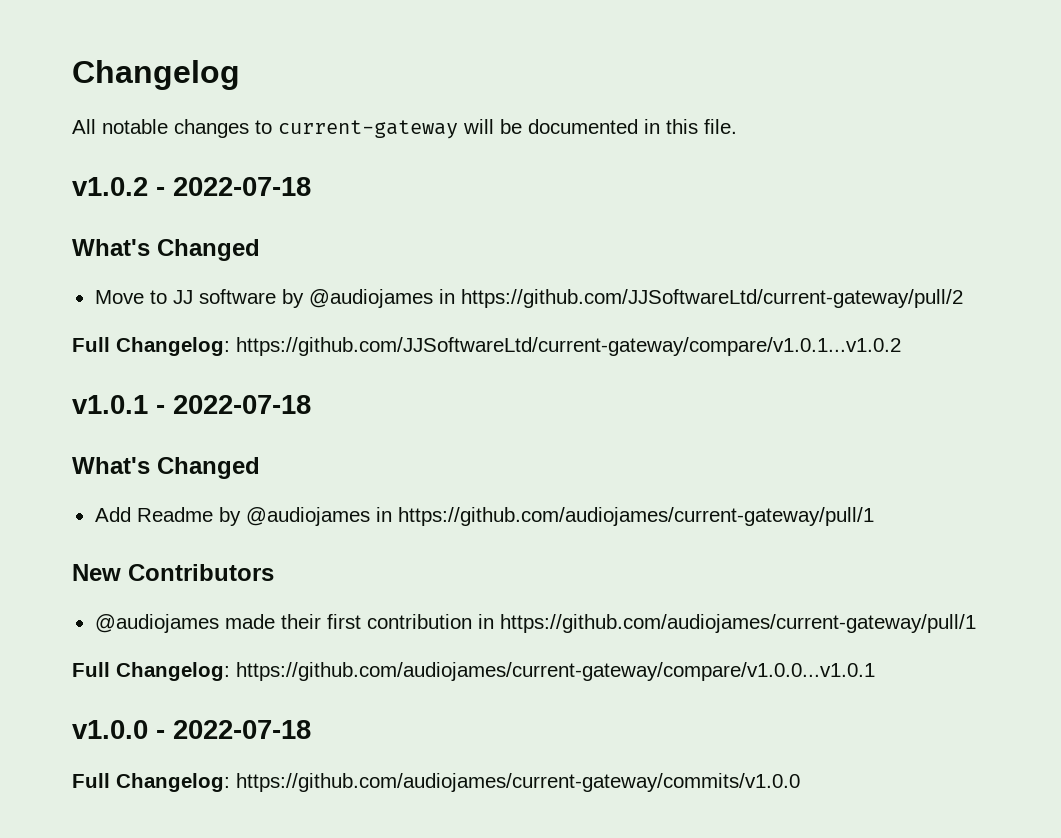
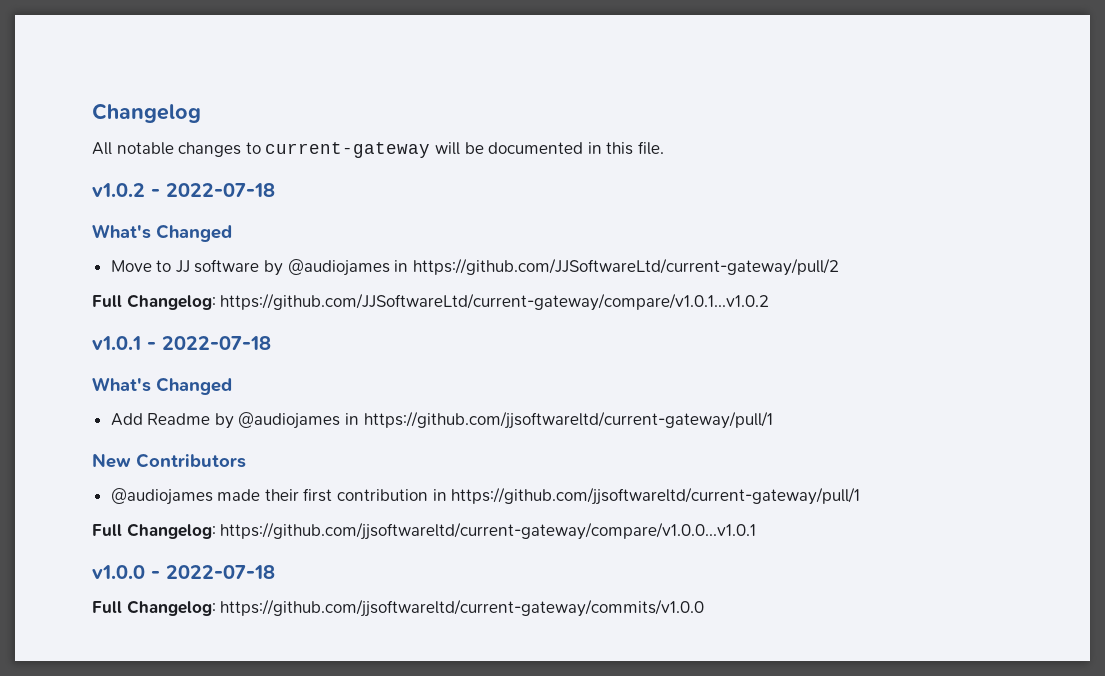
- Add Readme by @audiojames in https://github.com/audiojames/current-gateway/pull/1
+ Add Readme by @audiojames in https://github.com/jjsoftwareltd/current-gateway/pull/1
- @audiojames made their first contribution in https://github.com/audiojames/current-gateway/pull/1
- Full Changelog: https://github.com/audiojames/current-gateway/compare/v1.0.0...v1.0.1
+ @audiojames made their first contribution in https://github.com/jjsoftwareltd/current-gateway/pull/1
+ Full Changelog: https://github.com/jjsoftwareltd/current-gateway/compare/v1.0.0...v1.0.1
- Full Changelog: https://github.com/audiojames/current-gateway/commits/v1.0.0
+ Full Changelog: https://github.com/jjsoftwareltd/current-gateway/commits/v1.0.0

